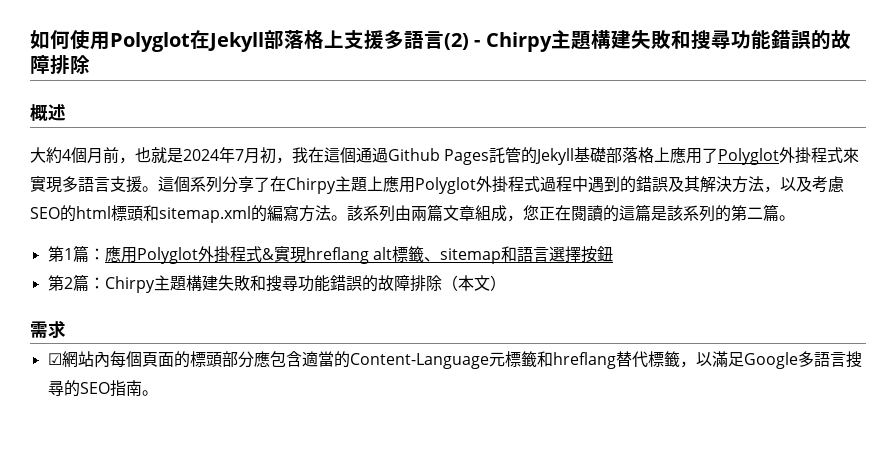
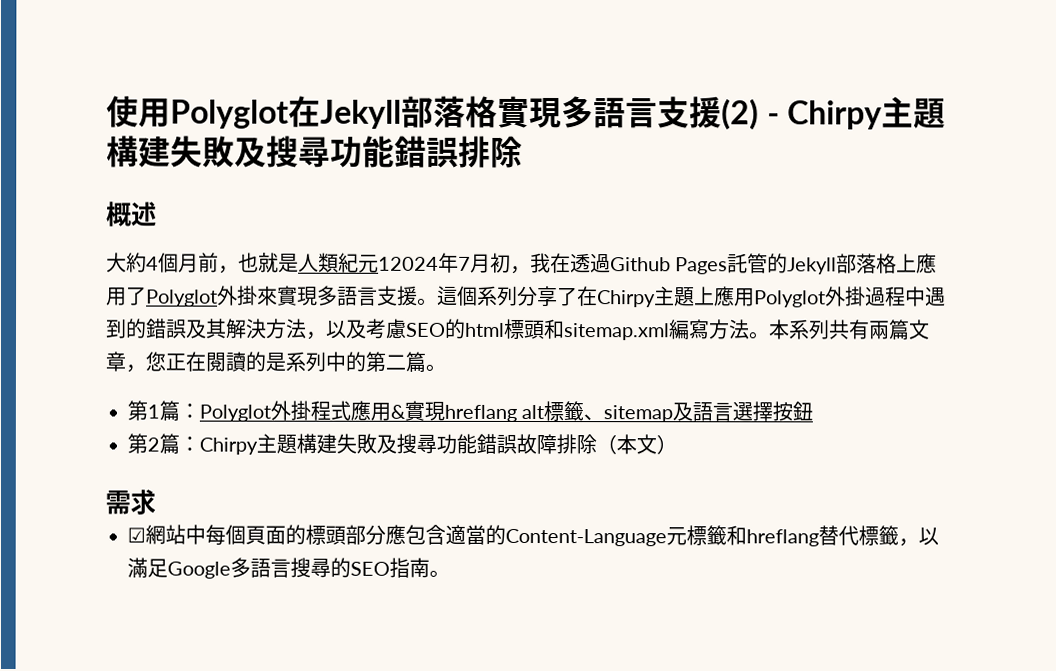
- 如何使用Polyglot在Jekyll部落格上支援多語言(2) - Chirpy主題構建失敗和搜尋功能錯誤的故障排除
+ 使用Polyglot在Jekyll部落格實現多語言支援(2) - Chirpy主題構建失敗及搜尋功能錯誤排除
- 大約4個月前，也就是2024年7月初，我在這個通過Github Pages託管的Jekyll基礎部落格上應用了Polyglot外掛程式來實現多語言支援。
+ 大約4個月前，也就是人類紀元12024年7月初，我在透過Github Pages託管的Jekyll部落格上應用了Polyglot外掛來實現多語言支援。
- 這個系列分享了在Chirpy主題上應用Polyglot外掛程式過程中遇到的錯誤及其解決方法，以及考慮SEO的html標頭和sitemap.xml的編寫方法。
+ 這個系列分享了在Chirpy主題上應用Polyglot外掛過程中遇到的錯誤及其解決方法，以及考慮SEO的html標頭和sitemap.xml編寫方法。
- 該系列由兩篇文章組成，您正在閱讀的這篇是該系列的第二篇。
+ 本系列共有兩篇文章，您正在閱讀的是系列中的第二篇。
- 第1篇：應用Polyglot外掛程式&實現hreflang alt標籤、sitemap和語言選擇按鈕
+ 第1篇：Polyglot外掛程式應用&實現hreflang alt標籤、sitemap及語言選擇按鈕
- 第2篇：Chirpy主題構建失敗和搜尋功能錯誤的故障排除（本文）
+ 第2篇：Chirpy主題構建失敗及搜尋功能錯誤故障排除（本文）
- ☑網站內每個頁面的標頭部分應包含適當的Content-Language元標籤和hreflang替代標籤，以滿足Google多語言搜尋的SEO指南。
+ ☑網站中每個頁面的標頭部分應包含適當的Content-Language元標籤和hreflang替代標籤，以滿足Google多語言搜尋的SEO指南。

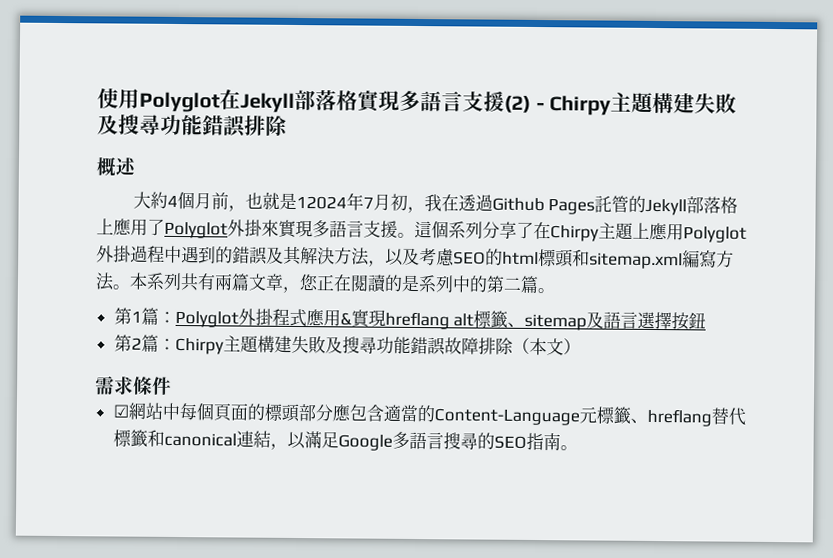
- 大約4個月前，也就是人類紀元12024年7月初，我在透過Github Pages託管的Jekyll部落格上應用了Polyglot外掛來實現多語言支援。
+ 大約4個月前，也就是12024年7月初，我在透過Github Pages託管的Jekyll部落格上應用了Polyglot外掛來實現多語言支援。
- 需求
+ 需求條件
- ☑網站中每個頁面的標頭部分應包含適當的Content-Language元標籤和hreflang替代標籤，以滿足Google多語言搜尋的SEO指南。
+ ☑網站中每個頁面的標頭部分應包含適當的Content-Language元標籤、hreflang替代標籤和canonical連結，以滿足Google多語言搜尋的SEO指南。

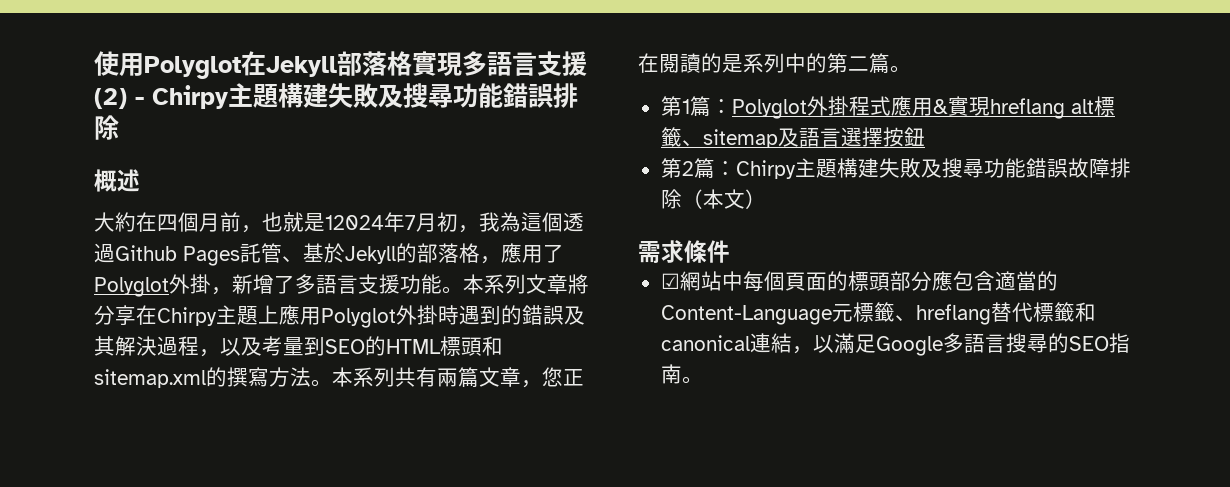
- 大約4個月前，也就是12024年7月初，我在透過Github Pages託管的Jekyll部落格上應用了Polyglot外掛來實現多語言支援。這個系列分享了在Chirpy主題上應用Polyglot外掛過程中遇到的錯誤及其解決方法，以及考慮SEO的html標頭和sitemap.xml編寫方法。
+ 大約在四個月前，也就是12024年7月初，我為這個透過Github Pages託管、基於Jekyll的部落格，應用了Polyglot外掛，新增了多語言支援功能。本系列文章將分享在Chirpy主題上應用Polyglot外掛時遇到的錯誤及其解決過程，以及考量到SEO的HTML標頭和sitemap.xml的撰寫方法。

